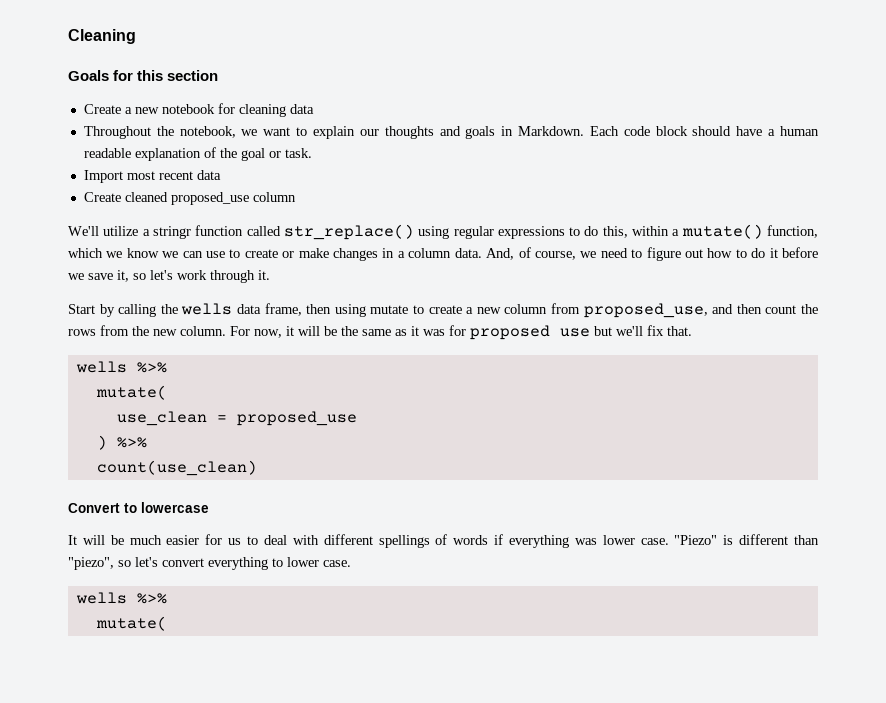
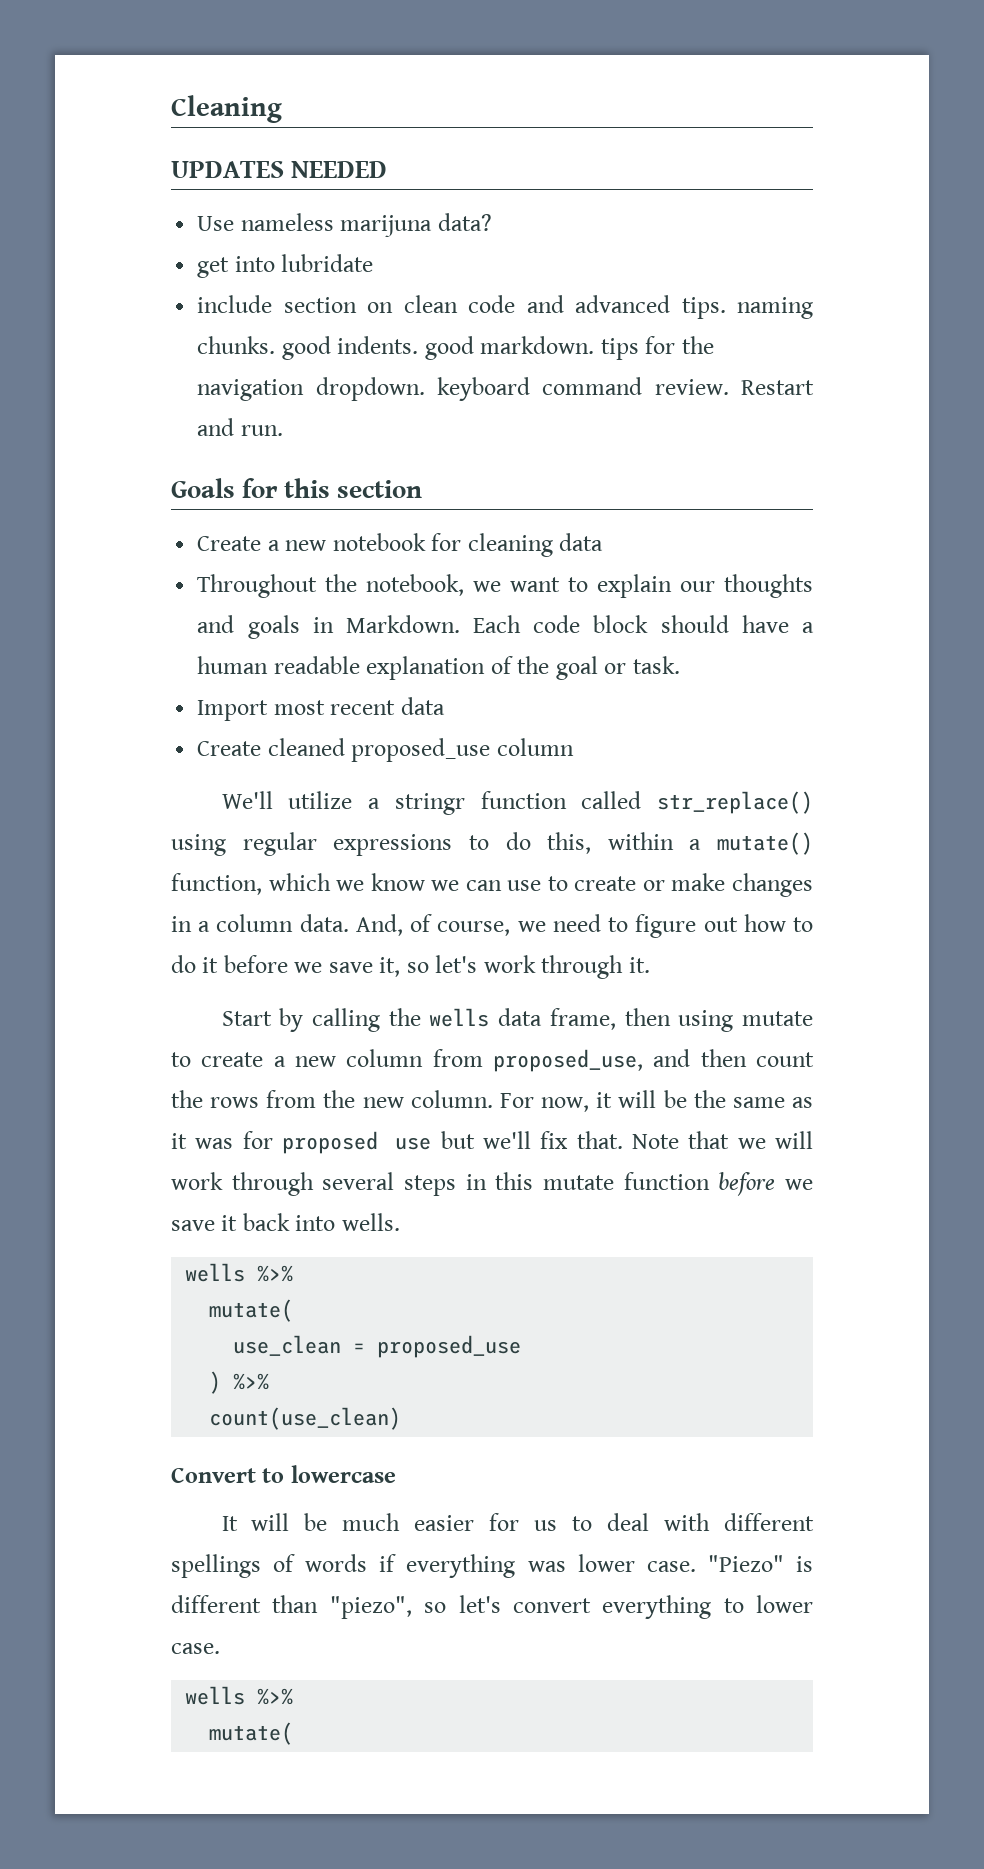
+ UPDATES NEEDED
+ Use nameless marijuna data?
+ get into lubridate
+ include section on clean code and advanced tips. naming chunks. good indents. good markdown. tips for the navigation dropdown. keyboard command review. Restart and run.
+ Note that we will work through several steps in this mutate function before we save it back into wells.

